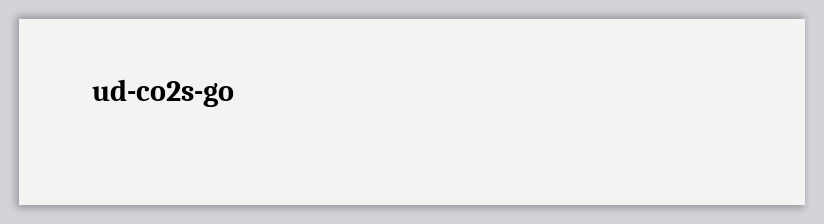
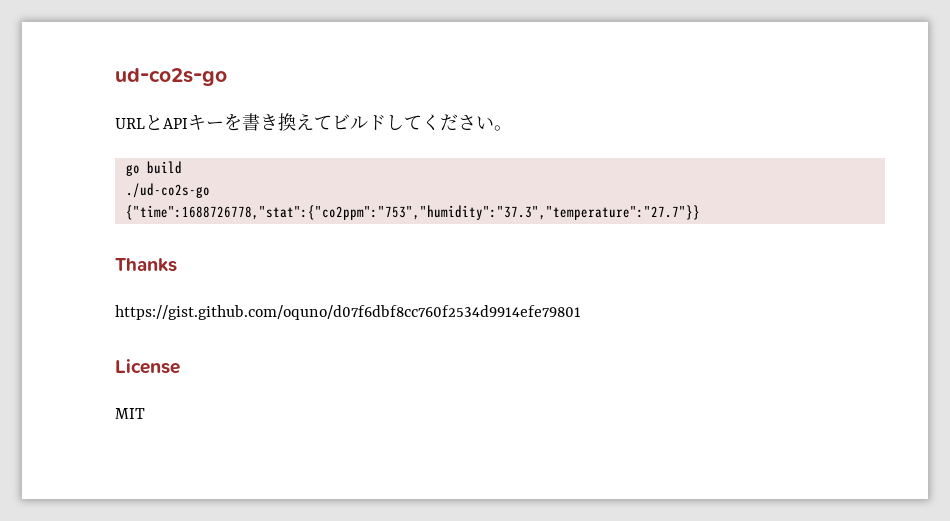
+ URLとAPIキーを書き換えてビルドしてください。
+ go build
+ ./ud-co2s-go
+ {"time":1688726778,"stat":{"co2ppm":"753","humidity":"37.3","temperature":"27.7"}}
+ Thanks
+ https://gist.github.com/oquno/d07f6dbf8cc760f2534d9914efe79801
+ License
+ MIT

